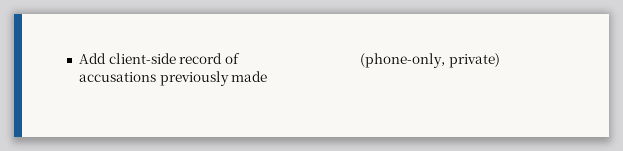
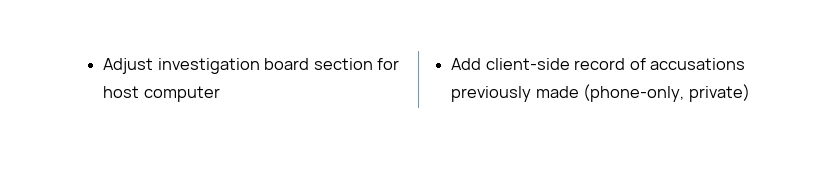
+ Adjust investigation board section for host computer

